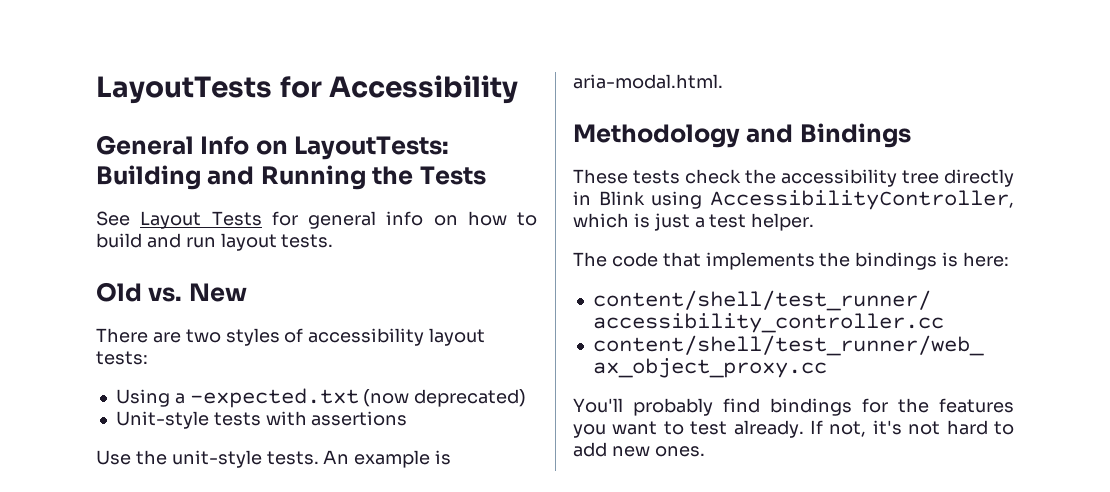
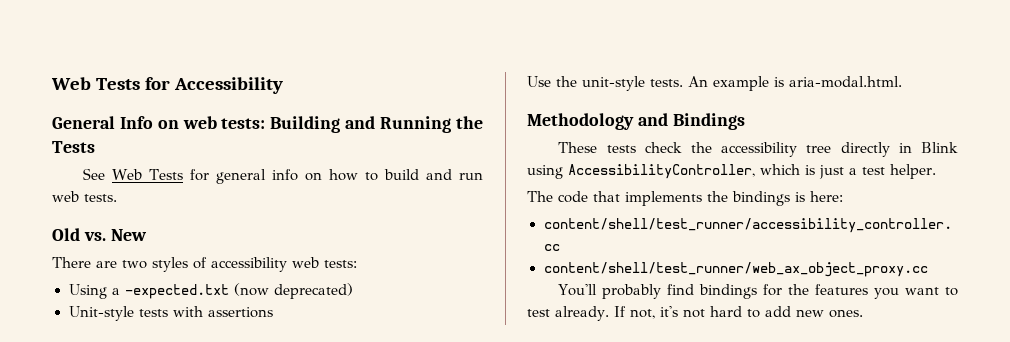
- LayoutTests for Accessibility
+ Web Tests for Accessibility
- General Info on LayoutTests: Building and Running the Tests
+ General Info on web tests: Building and Running the Tests
- See Layout Tests for general info on how to build and run layout tests.
+ See Web Tests for general info on how to build and run web tests.
- There are two styles of accessibility layout tests:
+ There are two styles of accessibility web tests:

